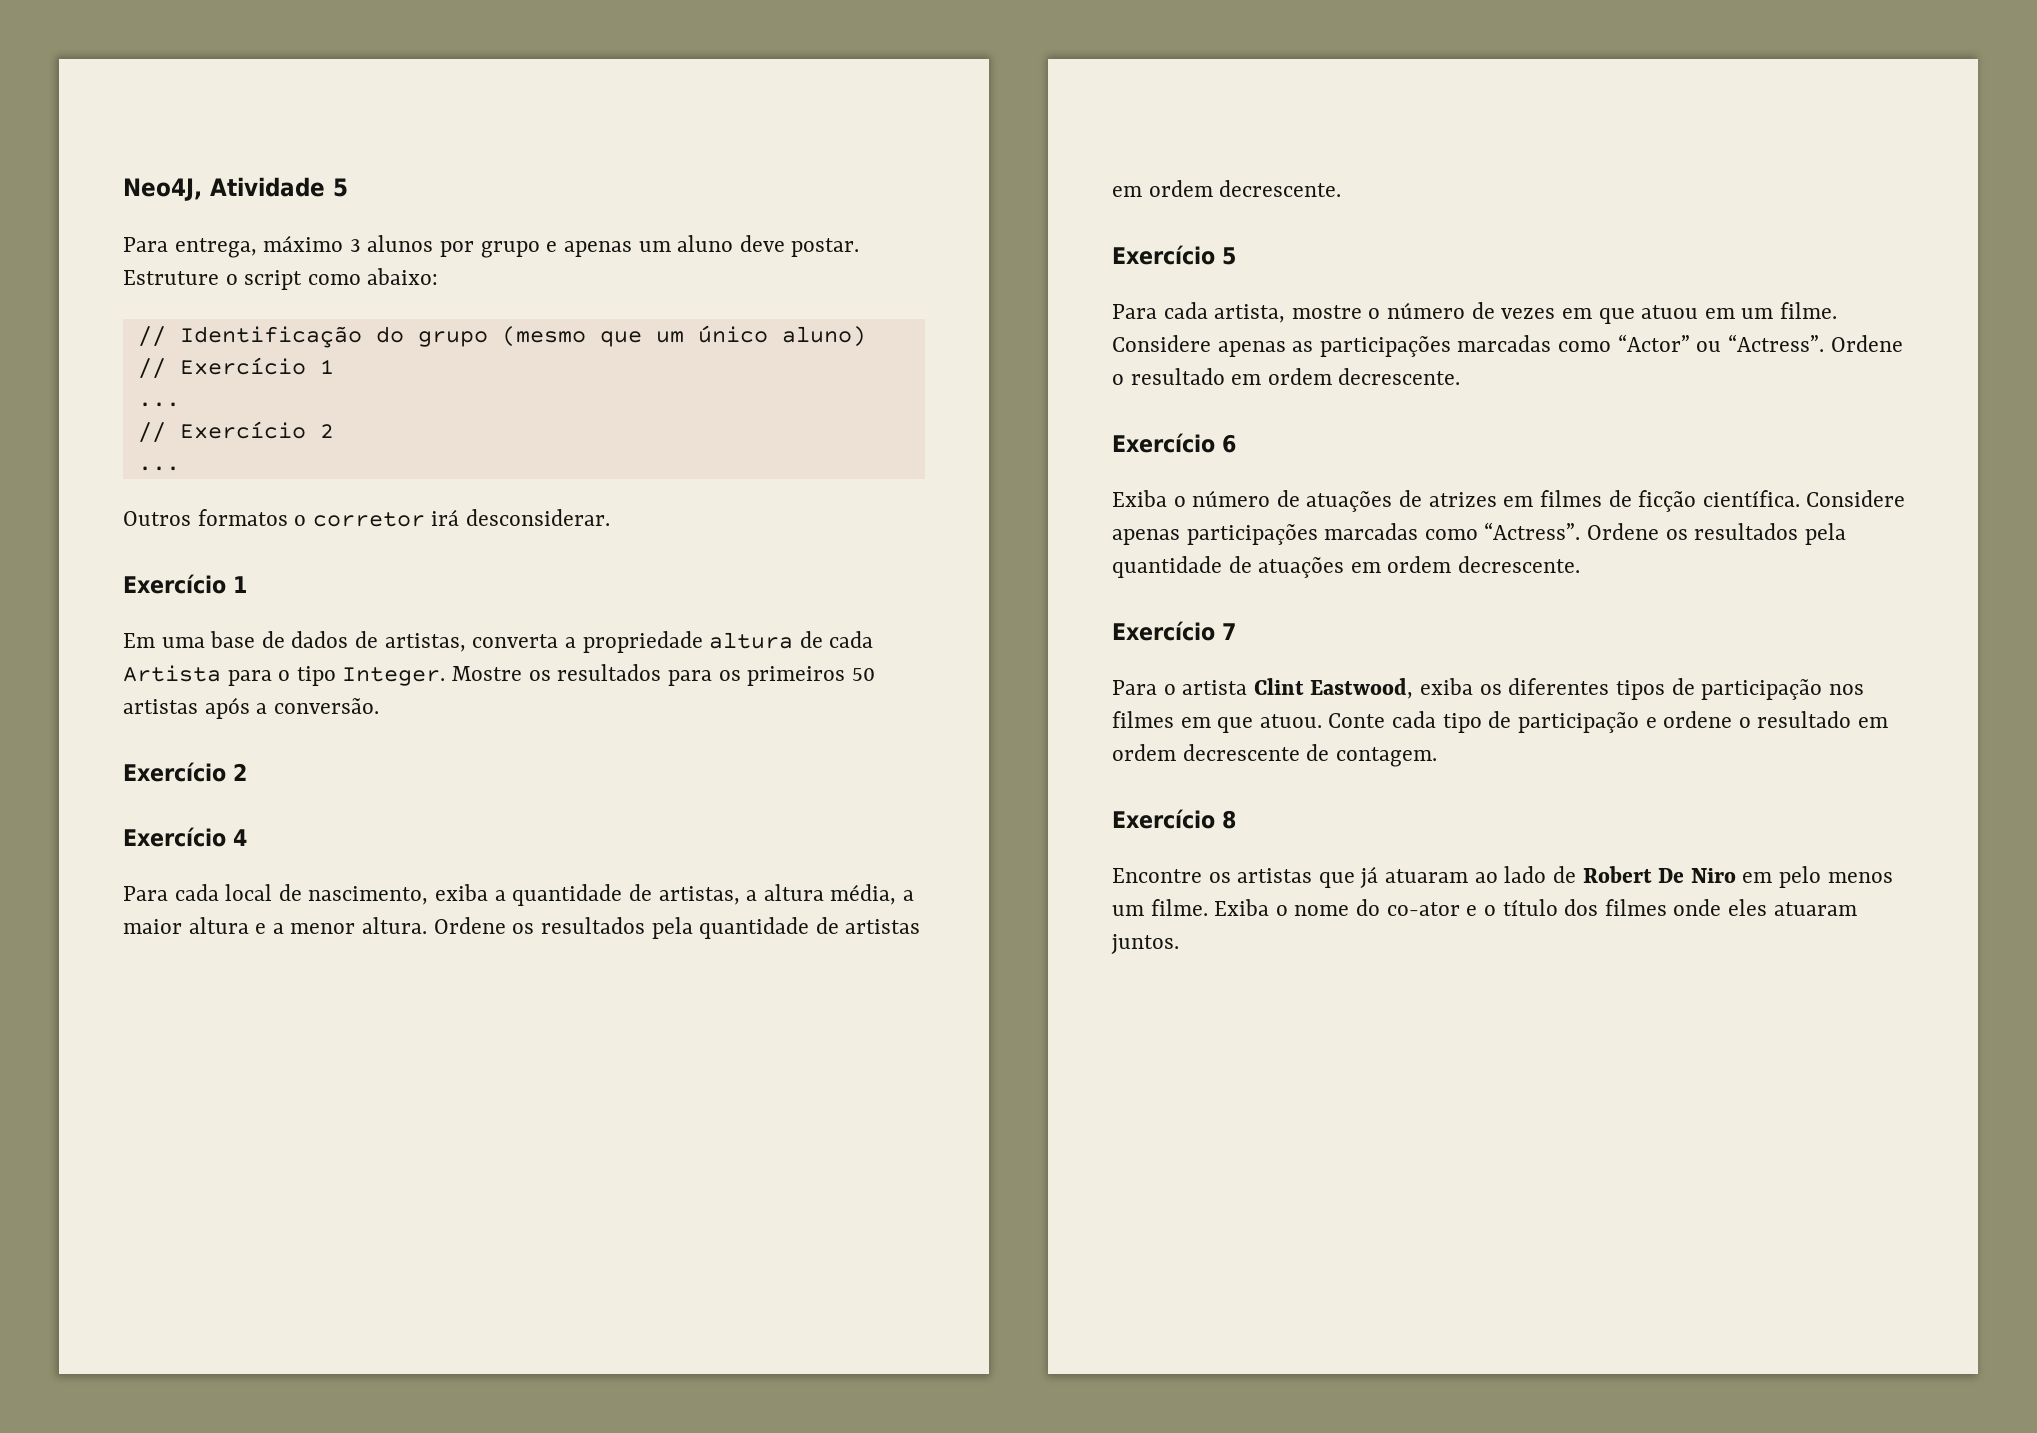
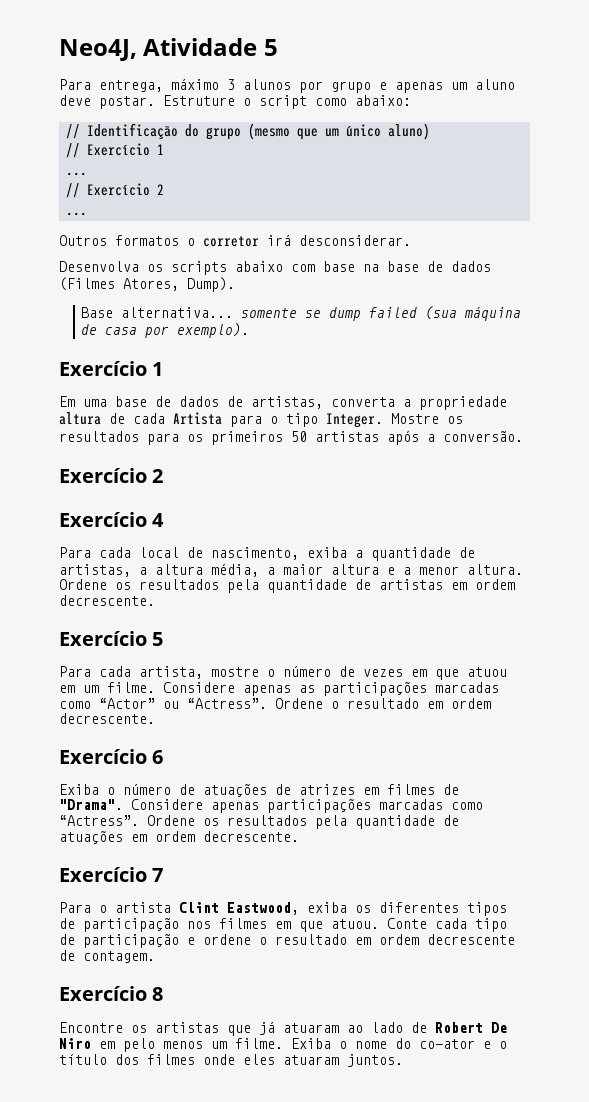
+ Desenvolva os scripts abaixo com base na base de dados (Filmes Atores, Dump).
+ Base alternativa... somente se dump failed (sua máquina de casa por exemplo).
- Exiba o número de atuações de atrizes em filmes de ficção científica.
+ Exiba o número de atuações de atrizes em filmes de "Drama".

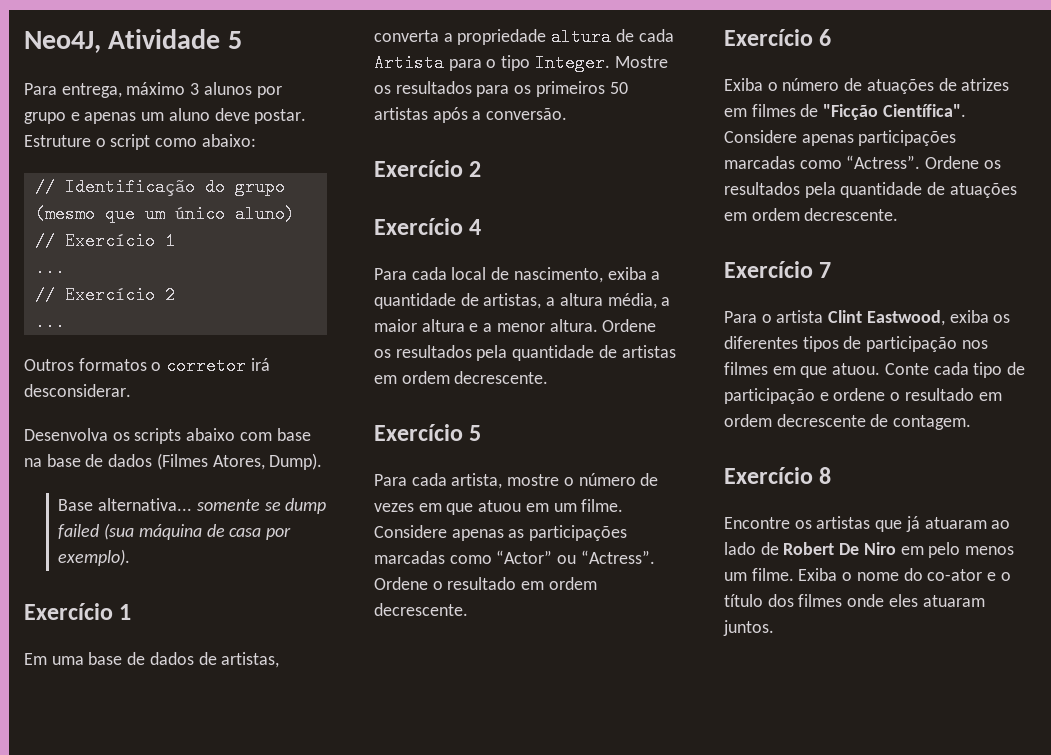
- Exiba o número de atuações de atrizes em filmes de "Drama".
+ Exiba o número de atuações de atrizes em filmes de "Ficção Científica".

